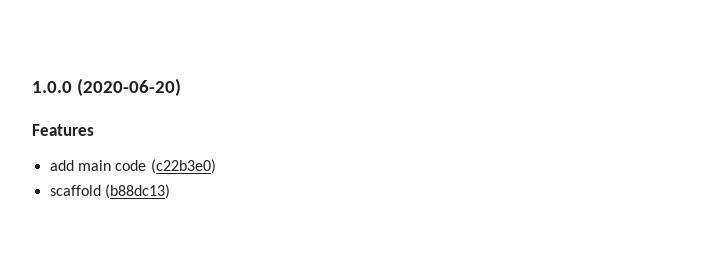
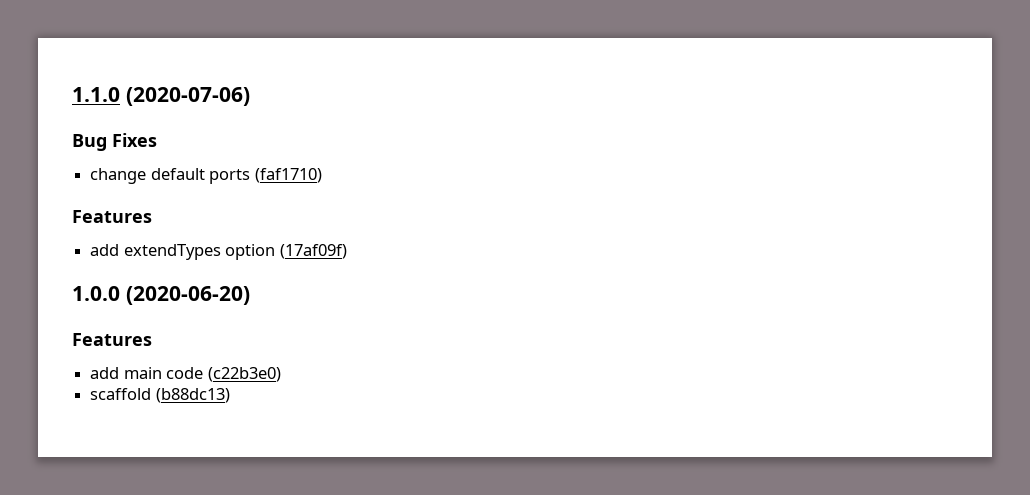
+ 1.1.0 (2020-07-06)
+ Bug Fixes
+ change default ports (faf1710)
+ Features
+ add extendTypes option (17af09f)

